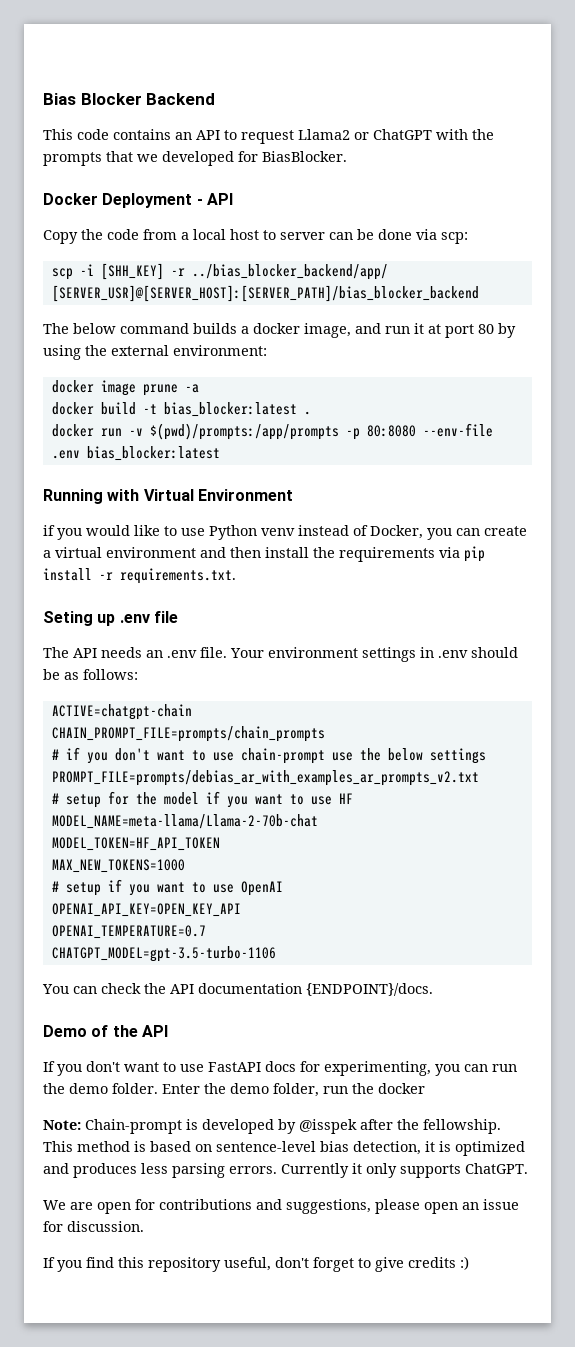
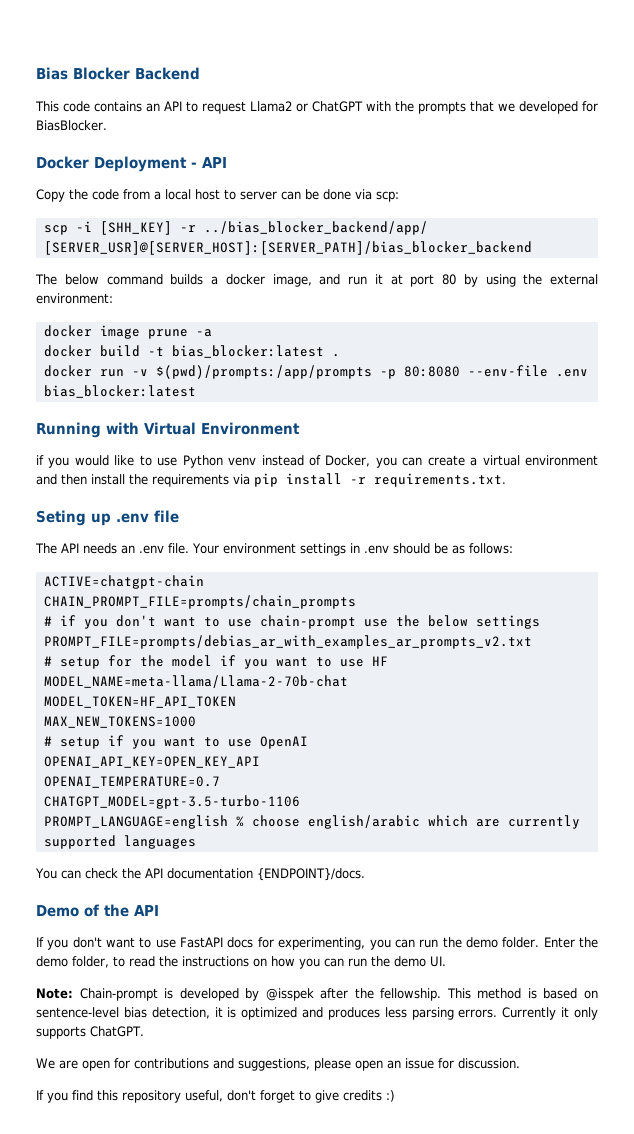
+ PROMPT_LANGUAGE=english % choose english/arabic which are currently supported languages
- Enter the demo folder, run the docker
+ Enter the demo folder, to read the instructions on how you can run the demo UI.

